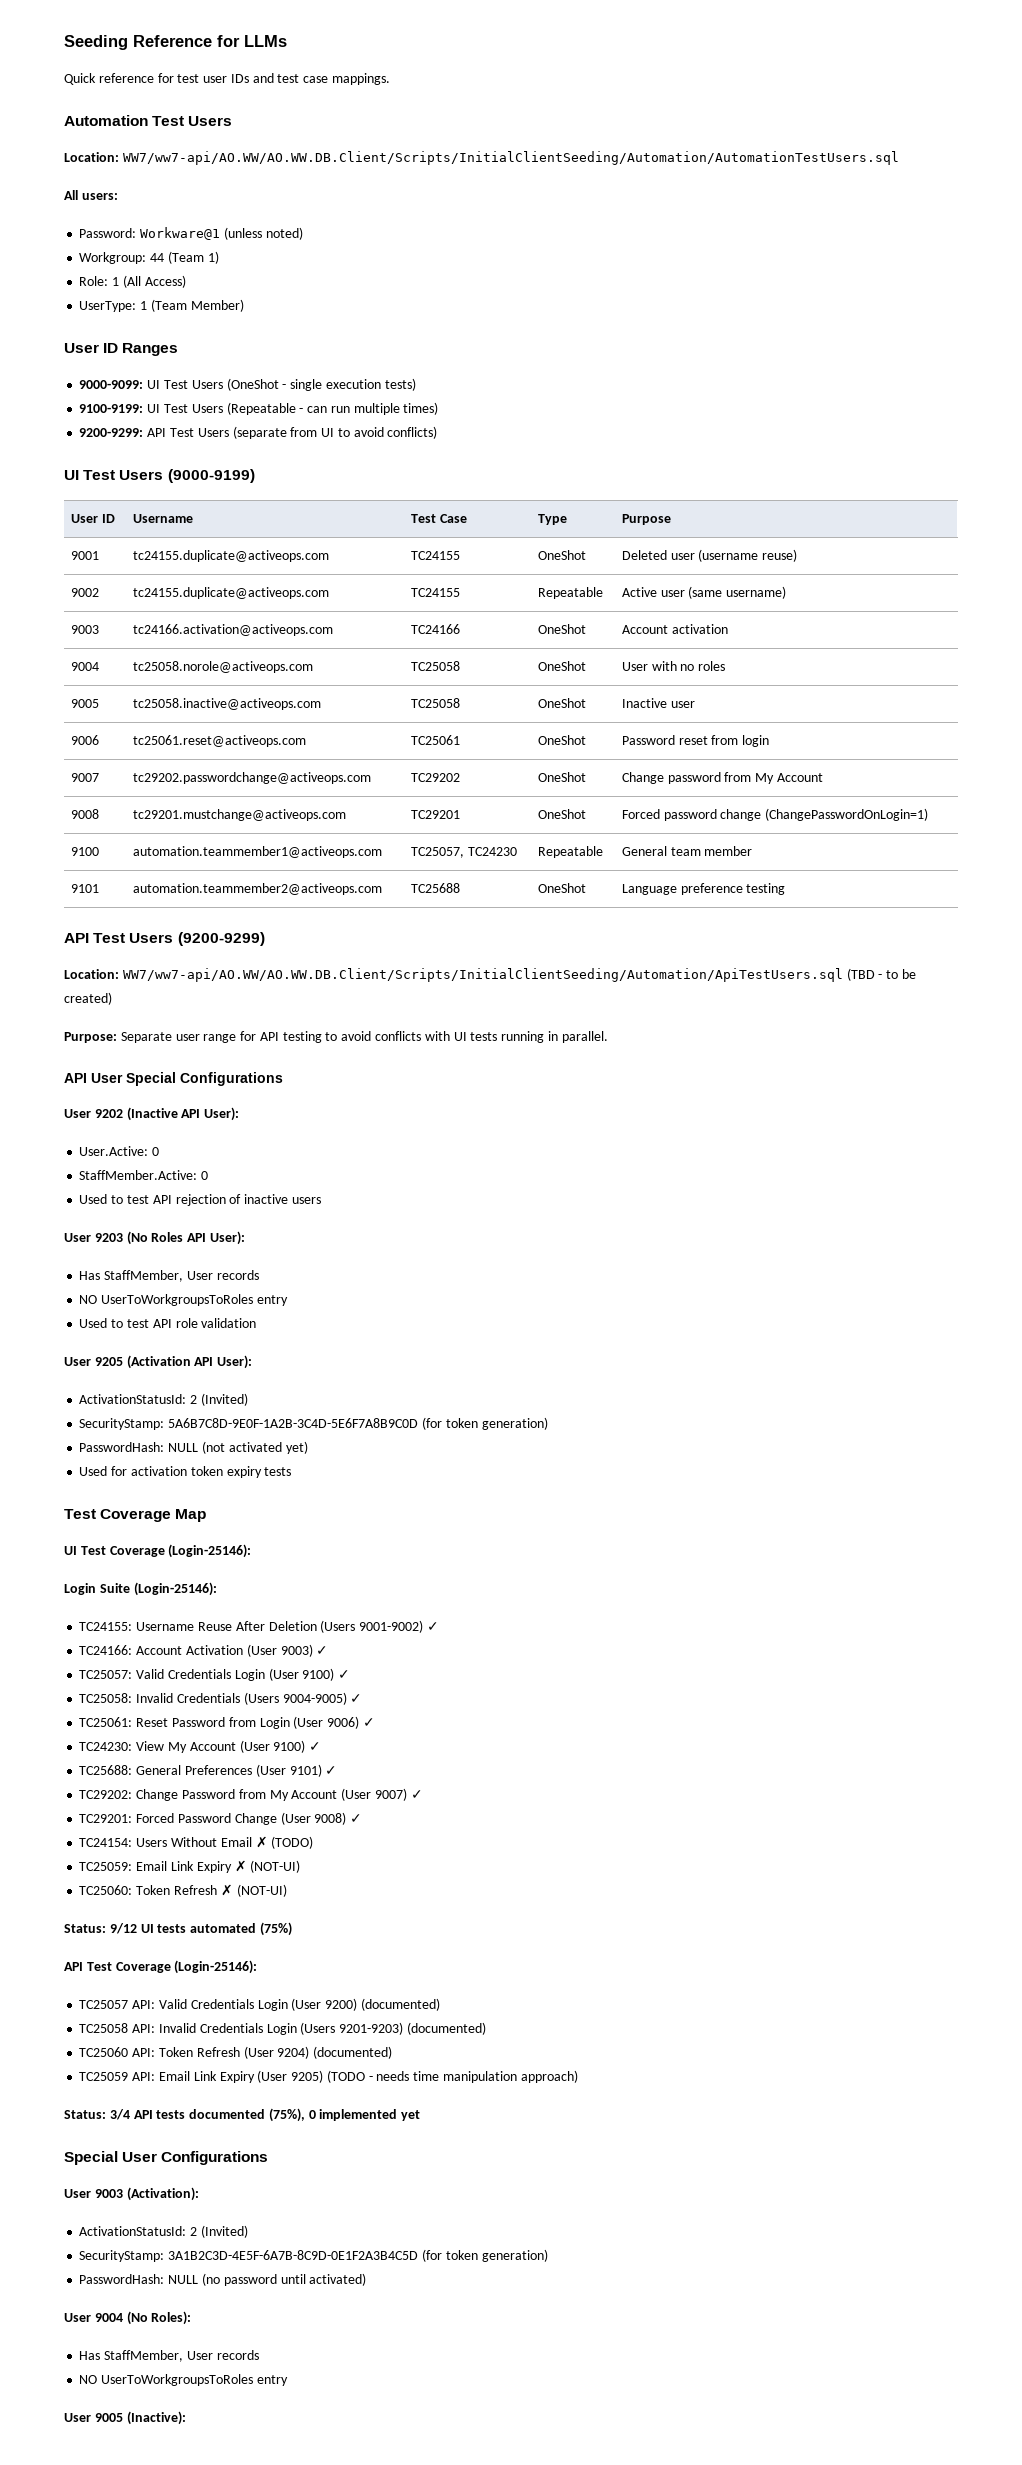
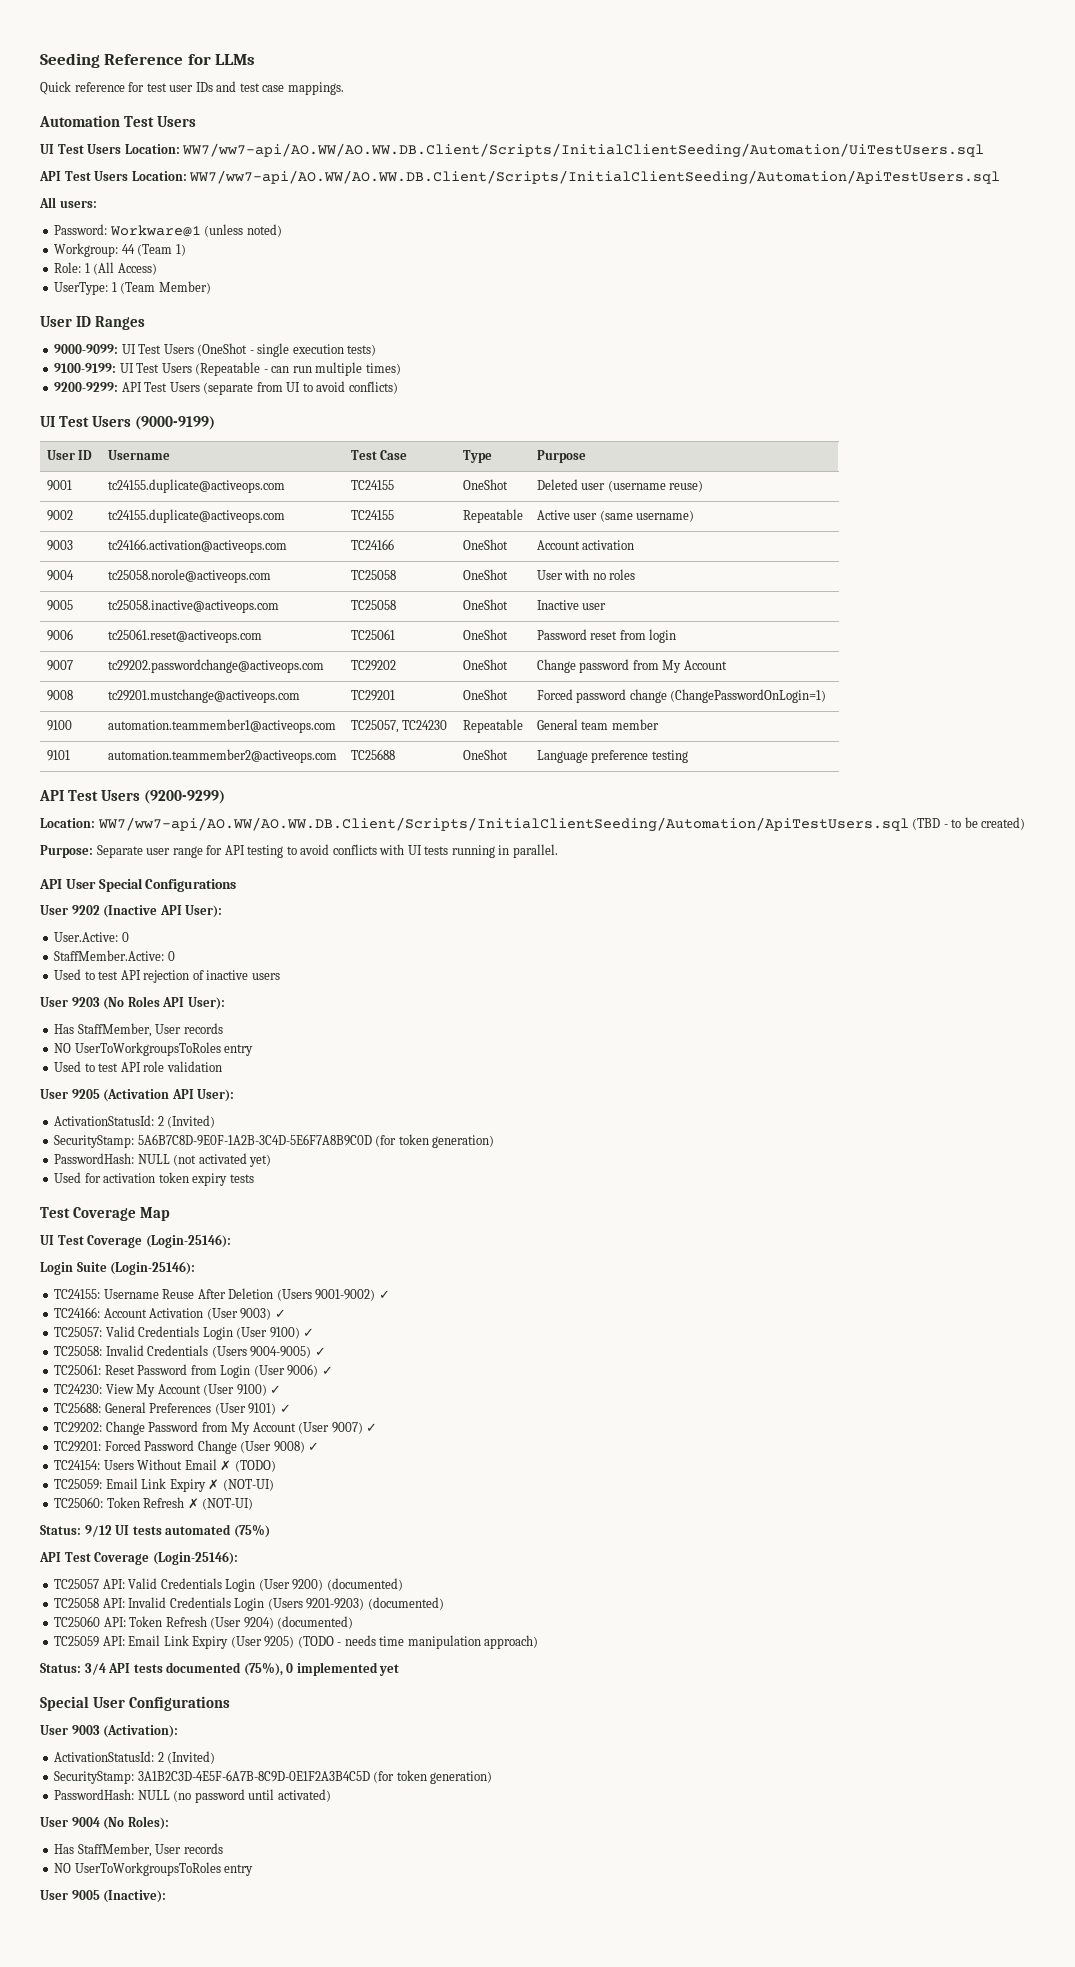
- Location: WW7/ww7-api/AO.WW/AO.WW.DB.Client/Scripts/InitialClientSeeding/Automation/AutomationTestUsers.sql
+ UI Test Users Location: WW7/ww7-api/AO.WW/AO.WW.DB.Client/Scripts/InitialClientSeeding/Automation/UiTestUsers.sql
+ API Test Users Location: WW7/ww7-api/AO.WW/AO.WW.DB.Client/Scripts/InitialClientSeeding/Automation/ApiTestUsers.sql

